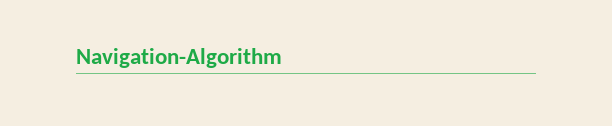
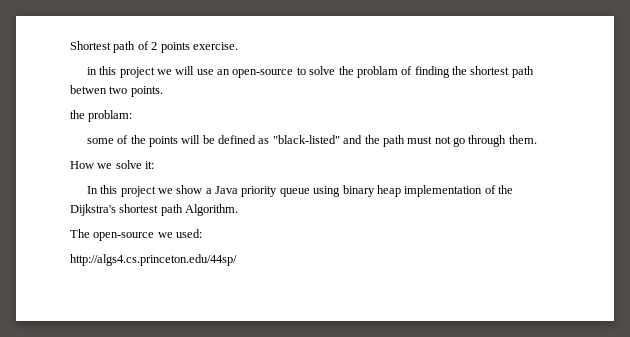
- Navigation-Algorithm
+ Shortest path of 2 points exercise.
+ in this project we will use an open-source to solve the problam of finding the shortest path betwen two points.
+ the problam:
+ some of the points will be defined as "black-listed" and the path must not go through them.
+ How we solve it:
+ In this project we show a Java priority queue using binary heap implementation of the Dijkstra's shortest path Algorithm.
+ The open-source we used:
+ http://algs4.cs.princeton.edu/44sp/

